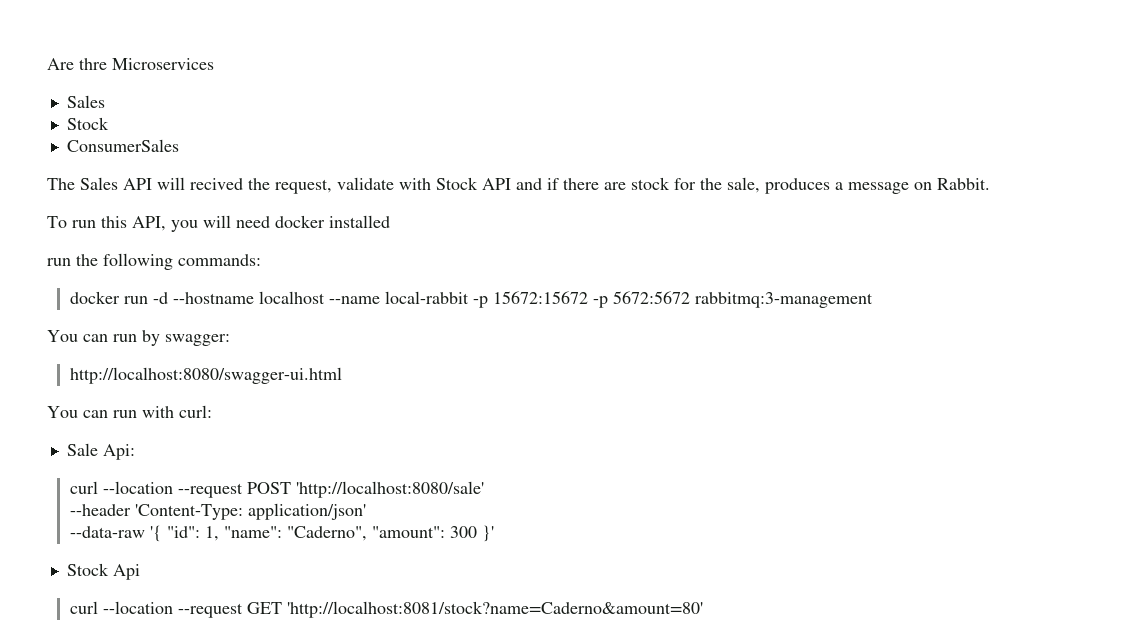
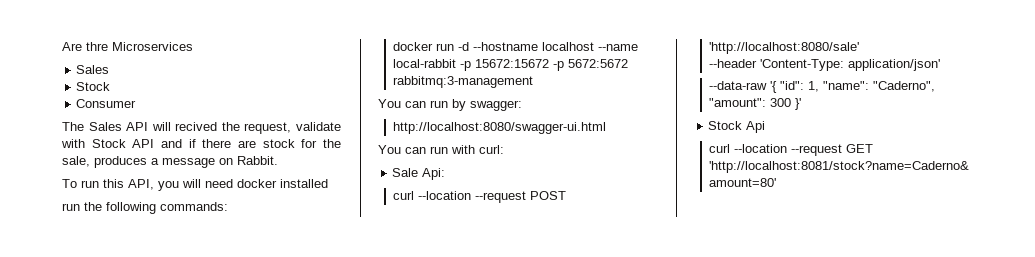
- ConsumerSales
+ Consumer

